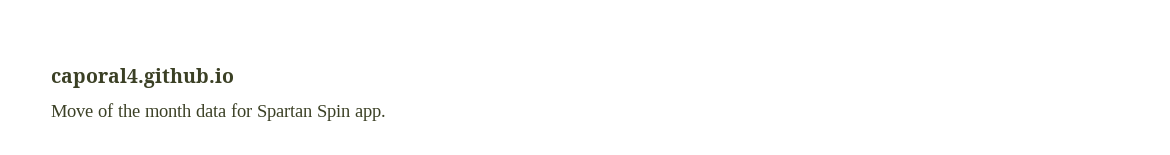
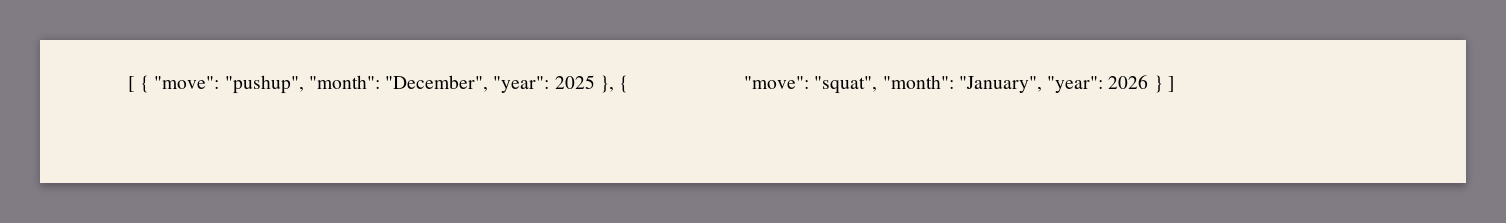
- caporal4.github.io
- Move of the month data for Spartan Spin app.
+ [ { "move": "pushup", "month": "December", "year": 2025 }, { "move": "squat", "month": "January", "year": 2026 } ]

